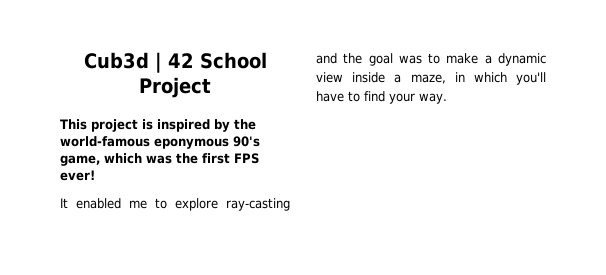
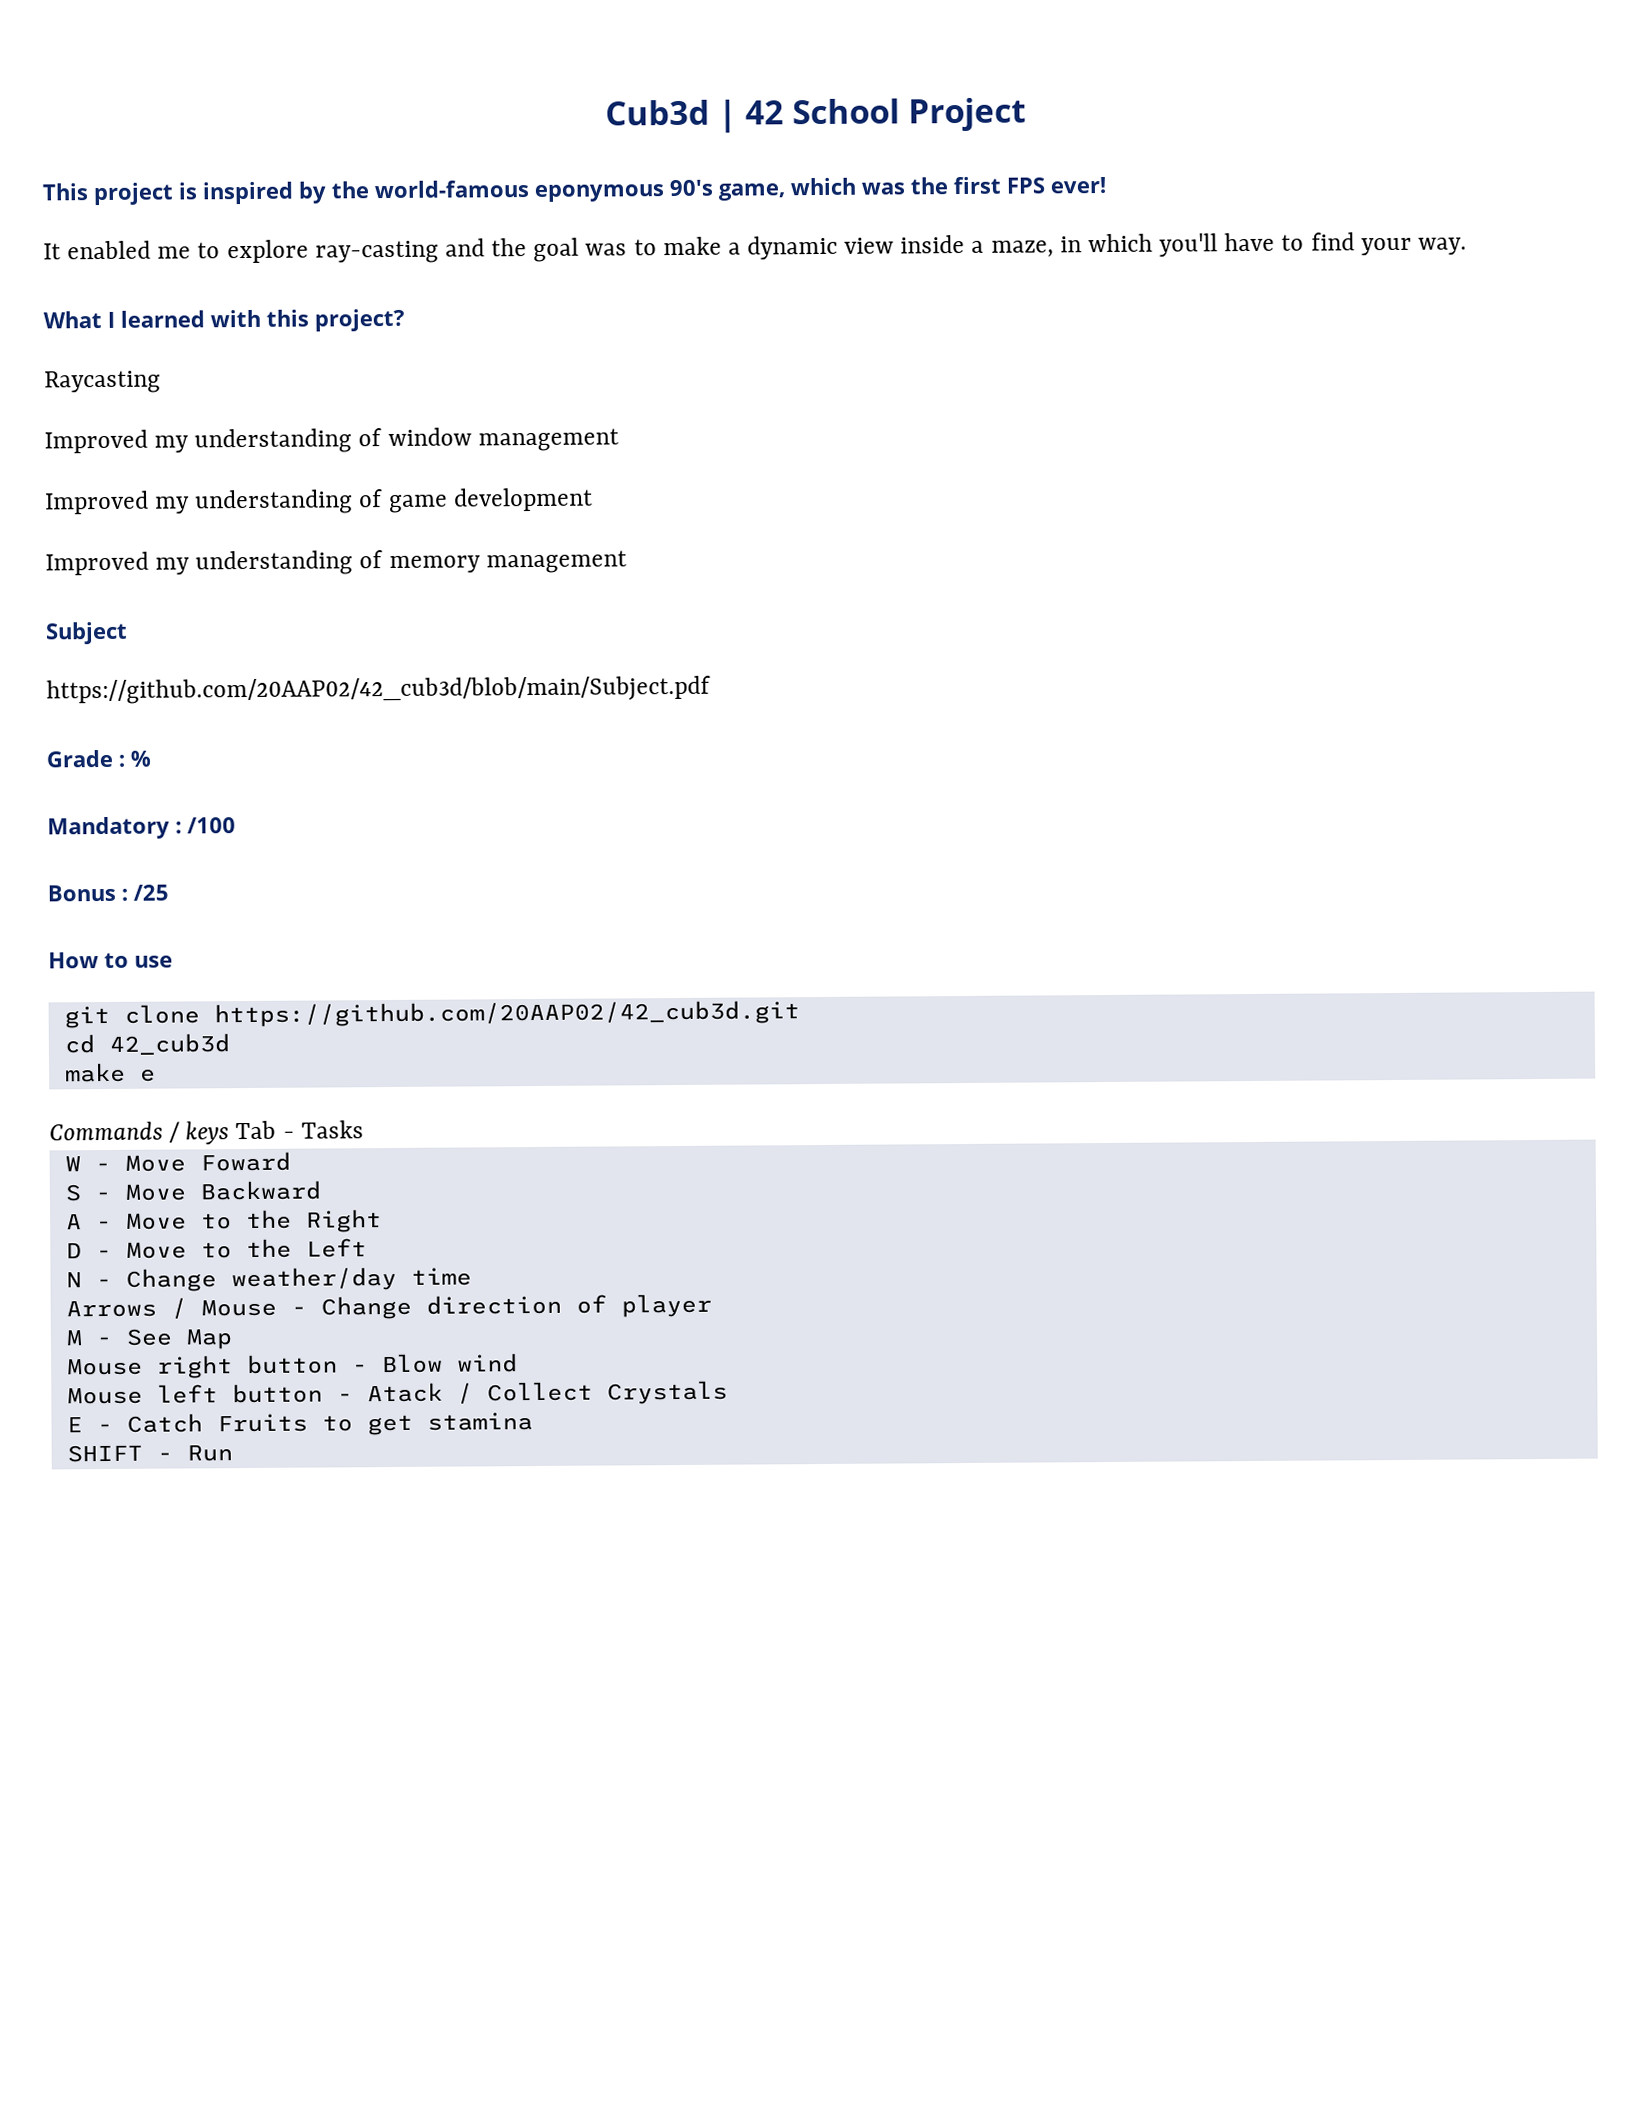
+ What I learned with this project?
+ Raycasting
+ Improved my understanding of window management
+ Improved my understanding of game development
+ Improved my understanding of memory management
+ Subject
+ https://github.com/20AAP02/42_cub3d/blob/main/Subject.pdf
+ Grade : %
+ Mandatory : /100
+ Bonus : /25
+ How to use
+ git clone https://github.com/20AAP02/42_cub3d.git
+ cd 42_cub3d
+ make e
+ Commands / keys Tab - Tasks
+ W - Move Foward
+ S - Move Backward
+ A - Move to the Right
+ D - Move to the Left
+ N - Change weather/day time
+ Arrows / Mouse - Change direction of player
+ M - See Map
+ Mouse right button - Blow wind
+ Mouse left button - Atack / Collect Crystals
+ E - Catch Fruits to get stamina
+ SHIFT - Run

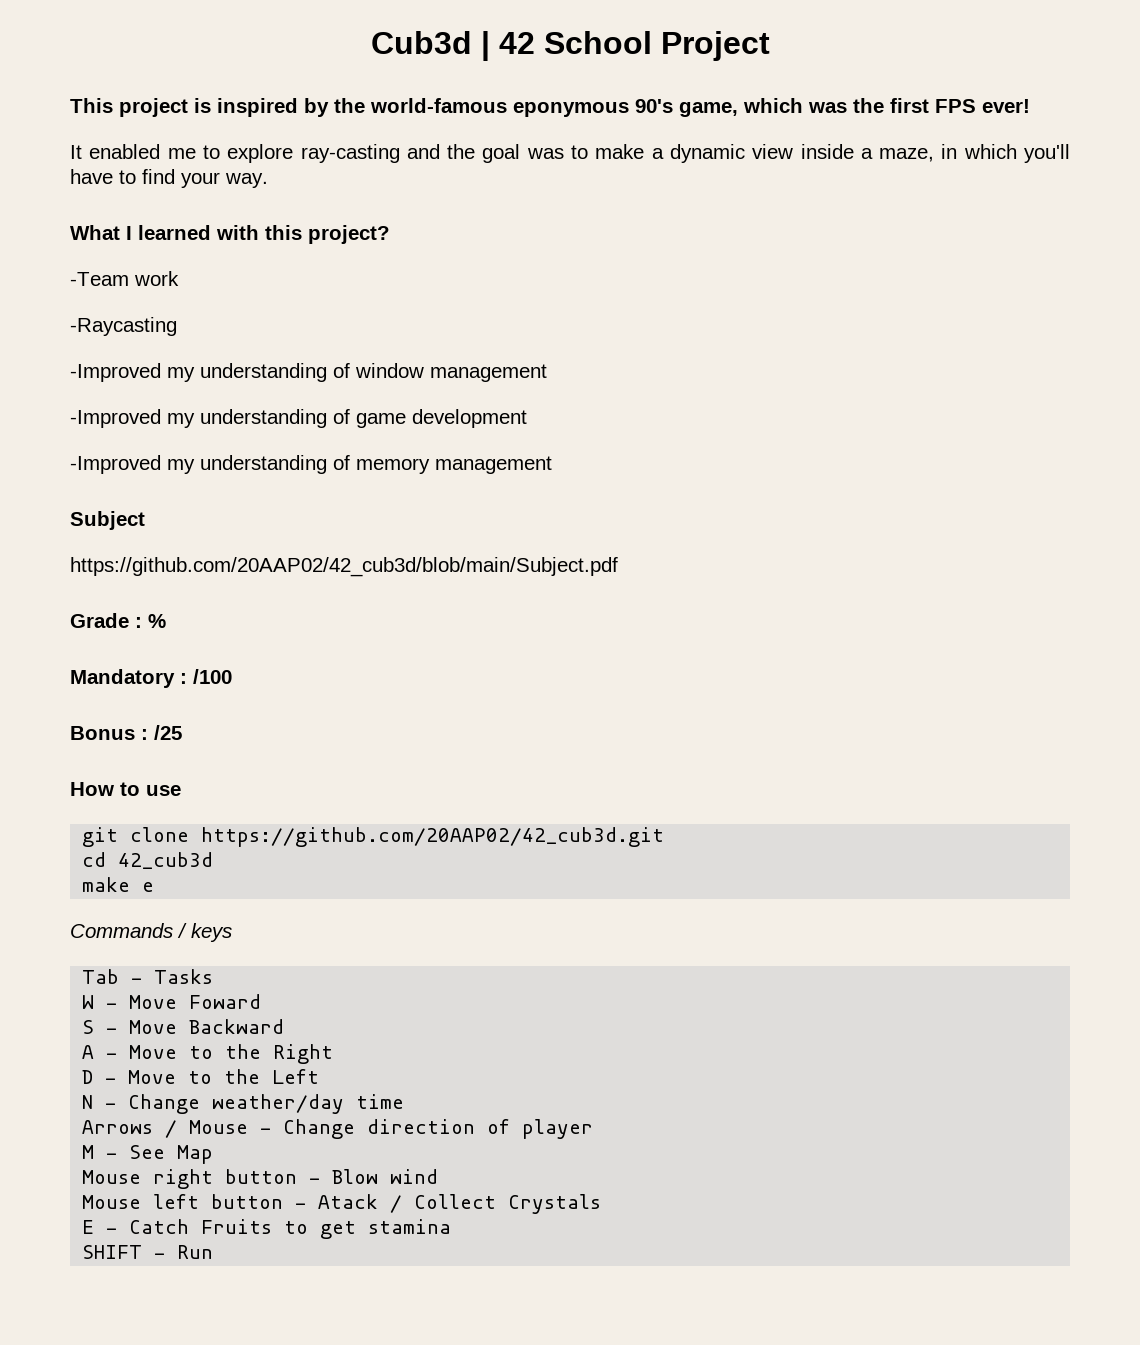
- Raycasting
- Improved my understanding of window management
+ -Team work
+ -Raycasting
+ -Improved my understanding of window management
- Improved my understanding of game development
+ -Improved my understanding of game development
- Improved my understanding of memory management
+ -Improved my understanding of memory management
- Commands / keys Tab - Tasks
+ Commands / keys
+ Tab - Tasks

